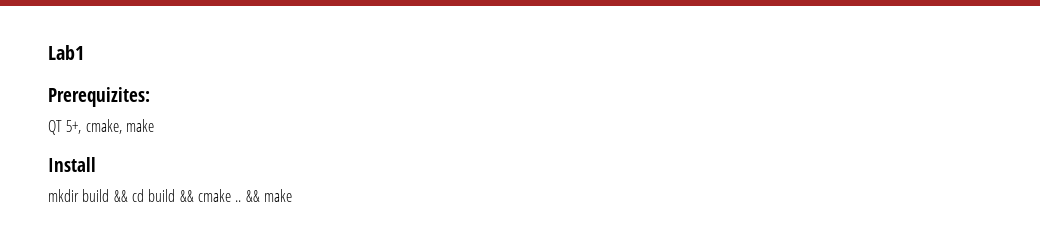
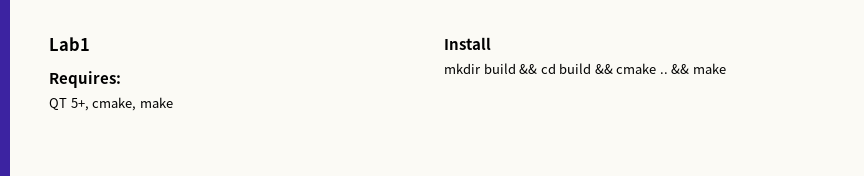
- Prerequizites:
+ Requires:

